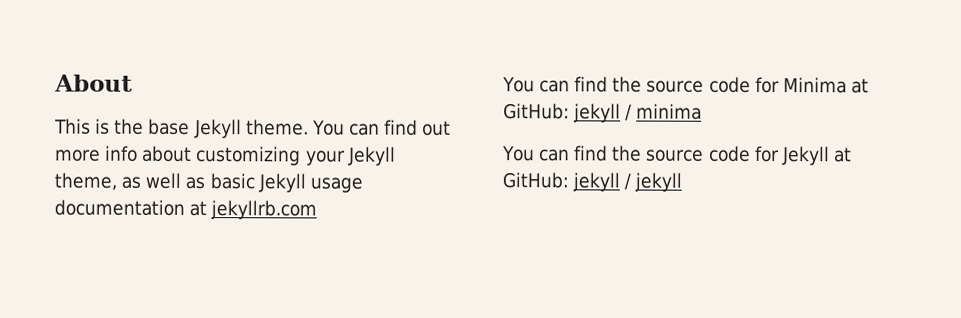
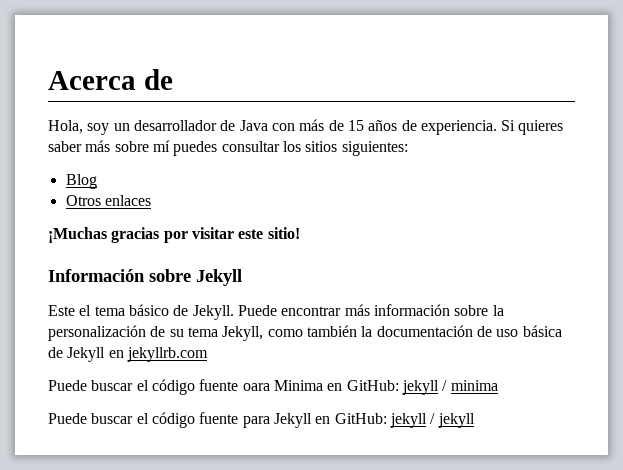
- About
- This is the base Jekyll theme. You can find out more info about customizing your Jekyll theme, as well as basic Jekyll usage documentation at jekyllrb.com
- You can find the source code for Minima at GitHub: jekyll / minima
- You can find the source code for Jekyll at GitHub: jekyll / jekyll
+ Acerca de
+ Hola, soy un desarrollador de Java con más de 15 años de experiencia. Si quieres saber más sobre mí puedes consultar los sitios siguientes:
+ Blog
+ Otros enlaces
+ ¡Muchas gracias por visitar este sitio!
+ Información sobre Jekyll
+ Este el tema básico de Jekyll. Puede encontrar más información sobre la personalización de su tema Jekyll, como también la documentación de uso básica de Jekyll en jekyllrb.com
+ Puede buscar el código fuente oara Minima en GitHub: jekyll / minima
+ Puede buscar el código fuente para Jekyll en GitHub: jekyll / jekyll

